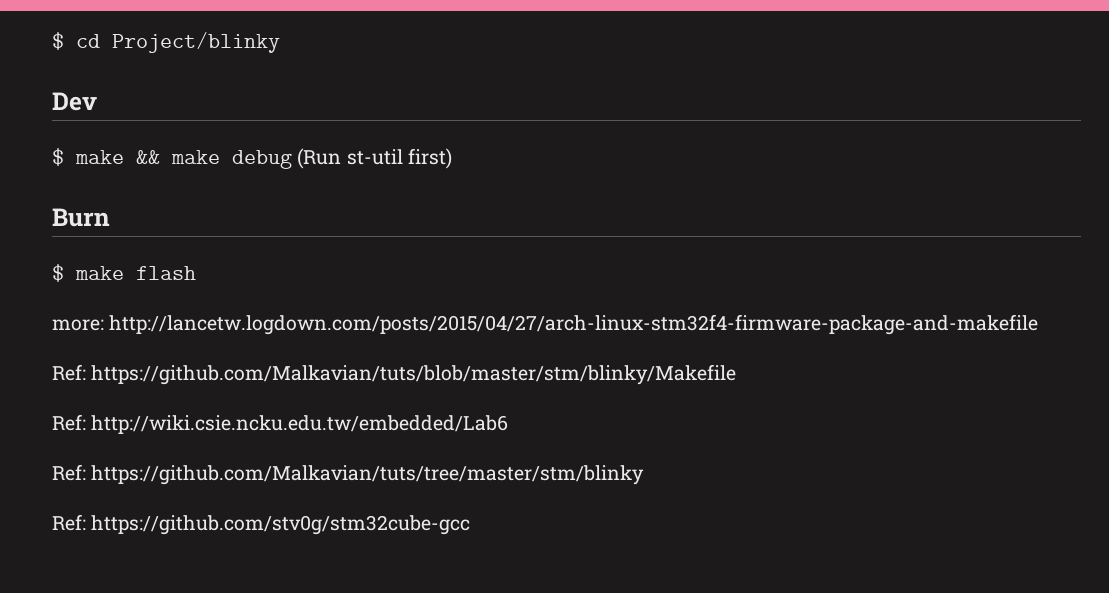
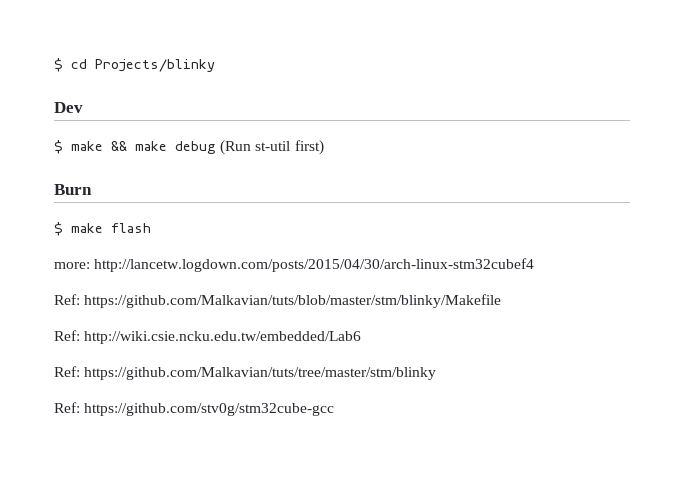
- $ cd Project/blinky
+ $ cd Projects/blinky
- more: http://lancetw.logdown.com/posts/2015/04/27/arch-linux-stm32f4-firmware-package-and-makefile
+ more: http://lancetw.logdown.com/posts/2015/04/30/arch-linux-stm32cubef4

